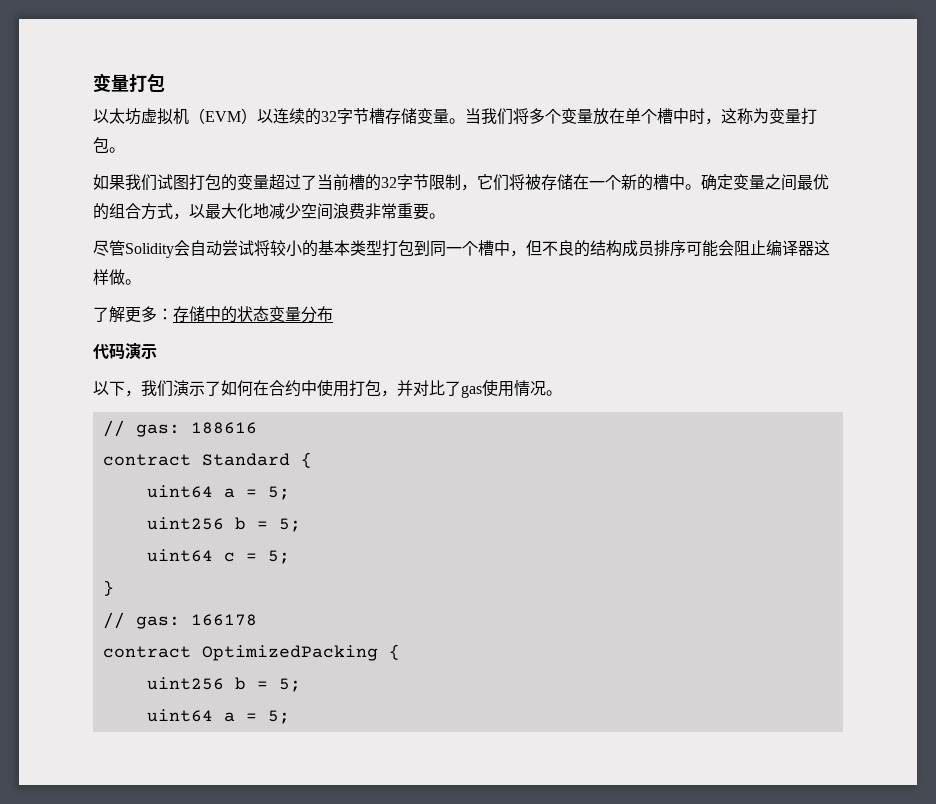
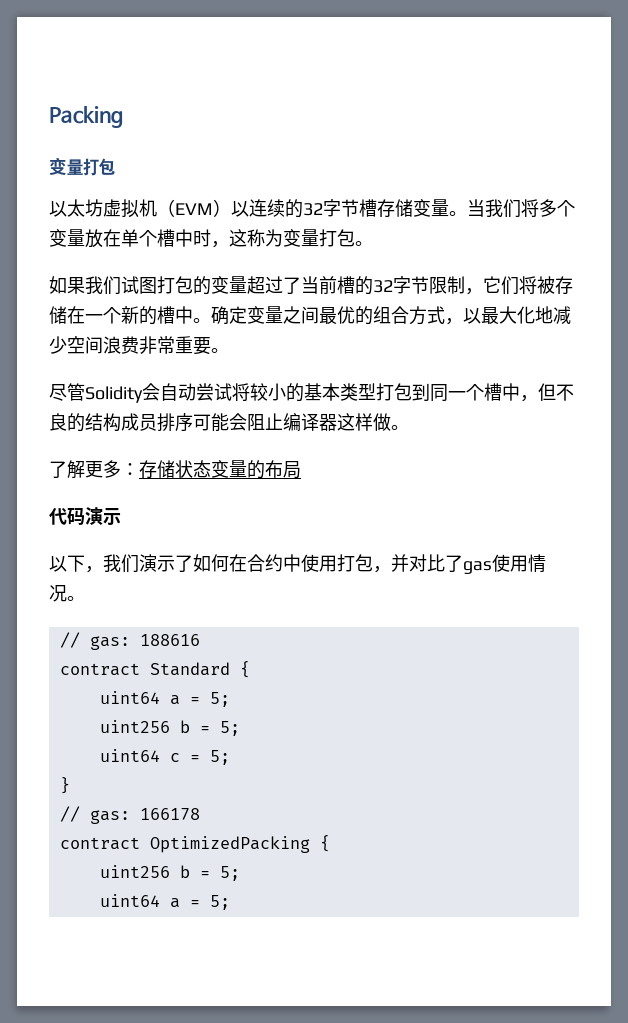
+ Packing
- 了解更多：存储中的状态变量分布
+ 了解更多：存储状态变量的布局

